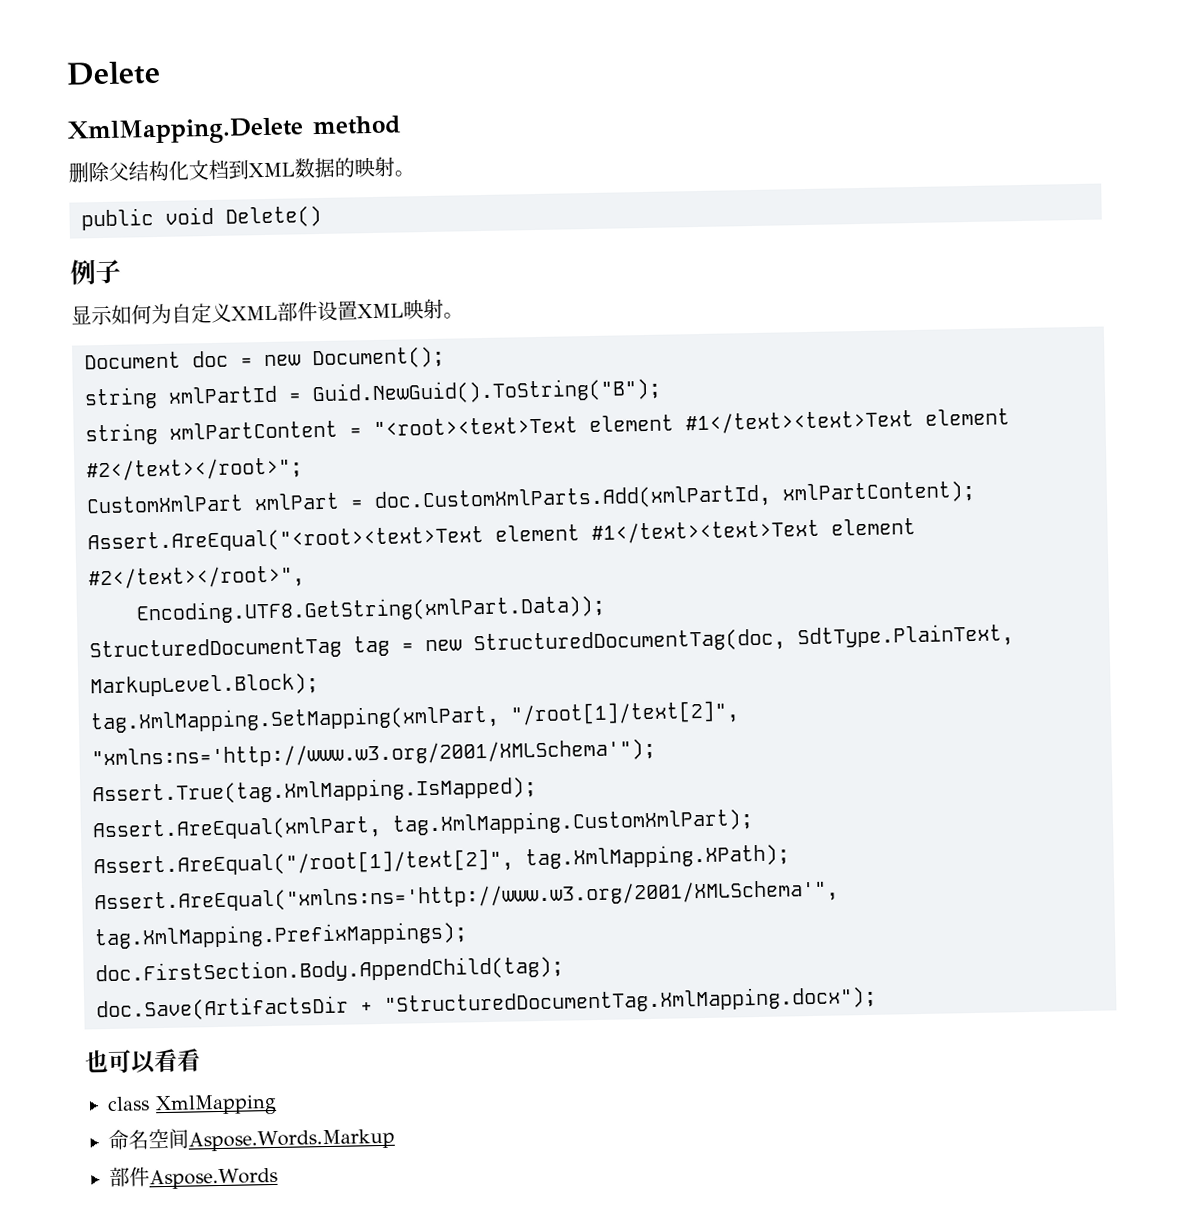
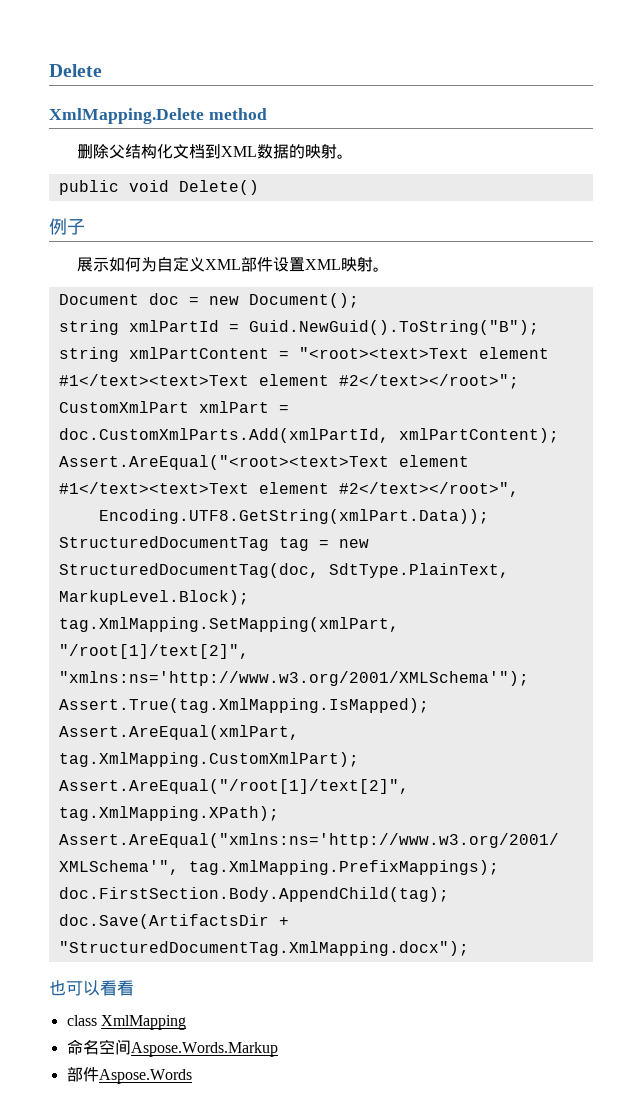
- 显示如何为自定义XML部件设置XML映射。
+ 展示如何为自定义XML部件设置XML映射。

